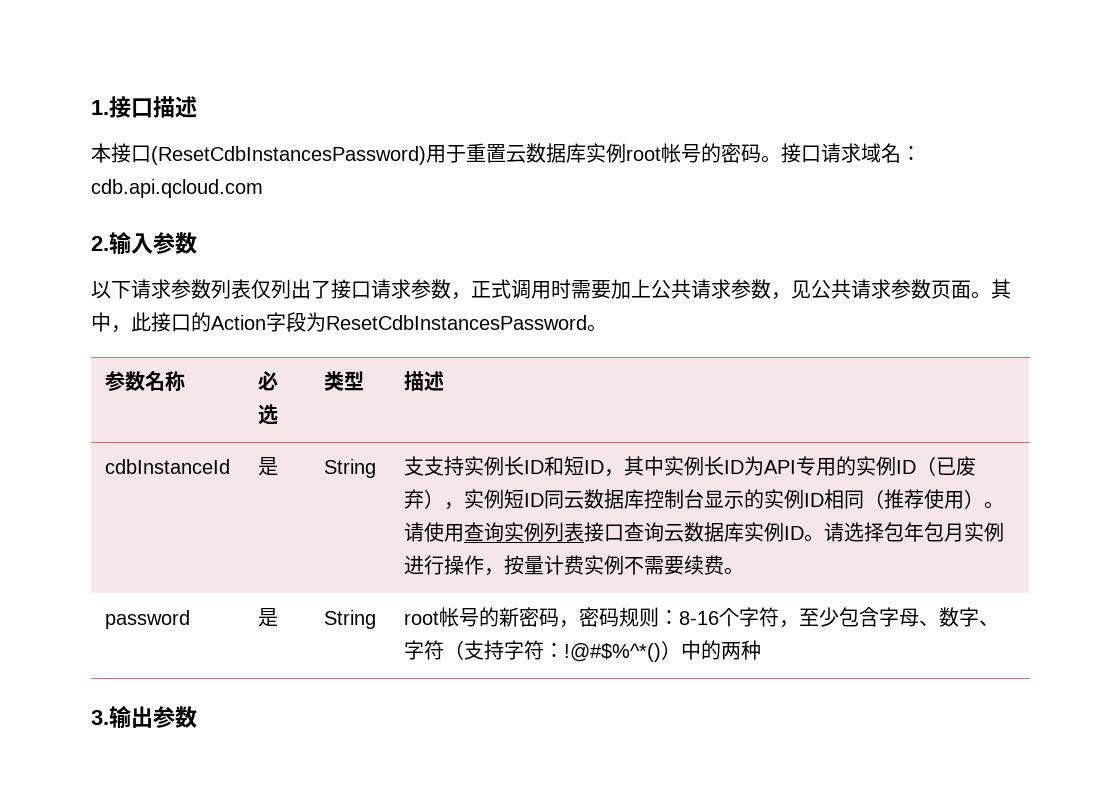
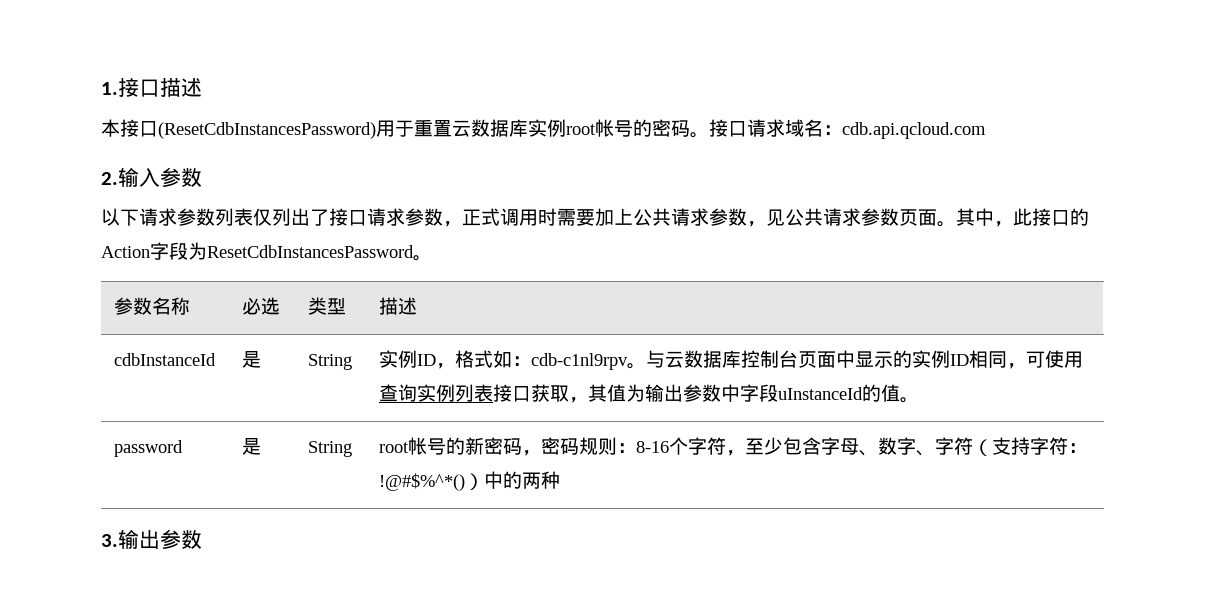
- 支支持实例长ID和短ID，其中实例长ID为API专用的实例ID（已废弃），实例短ID同云数据库控制台显示的实例ID相同（推荐使用）。请使用查询实例列表接口查询云数据库实例ID。请选择包年包月实例进行操作，按量计费实例不需要续费。
+ 实例ID，格式如：cdb-c1nl9rpv。与云数据库控制台页面中显示的实例ID相同，可使用查询实例列表接口获取，其值为输出参数中字段uInstanceId的值。

